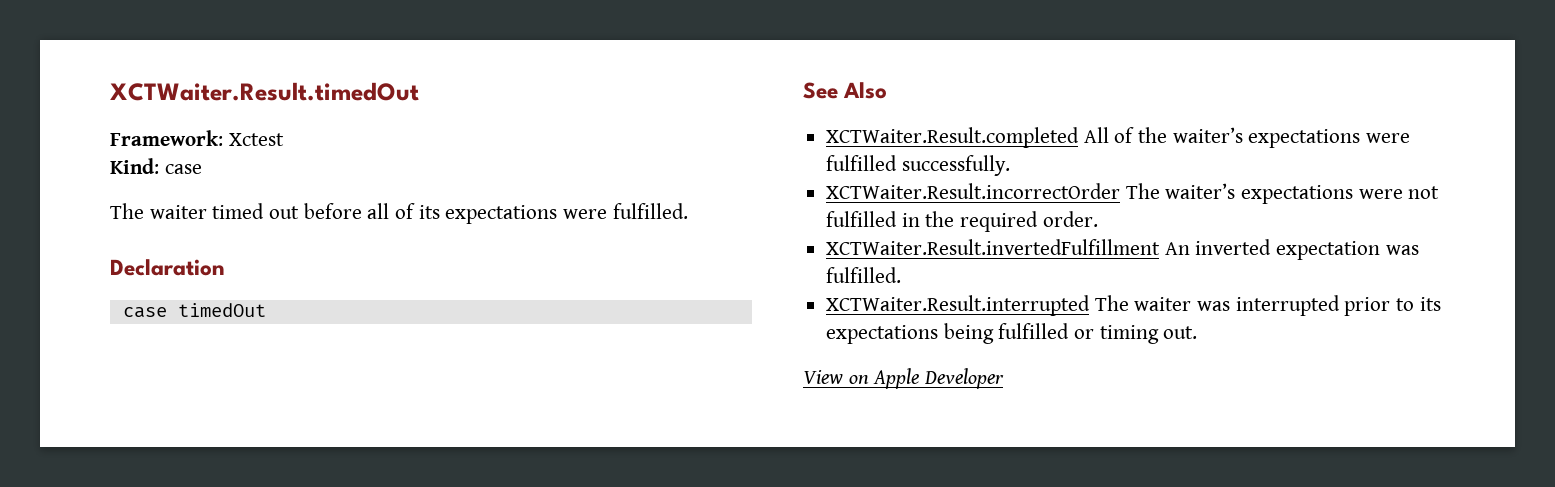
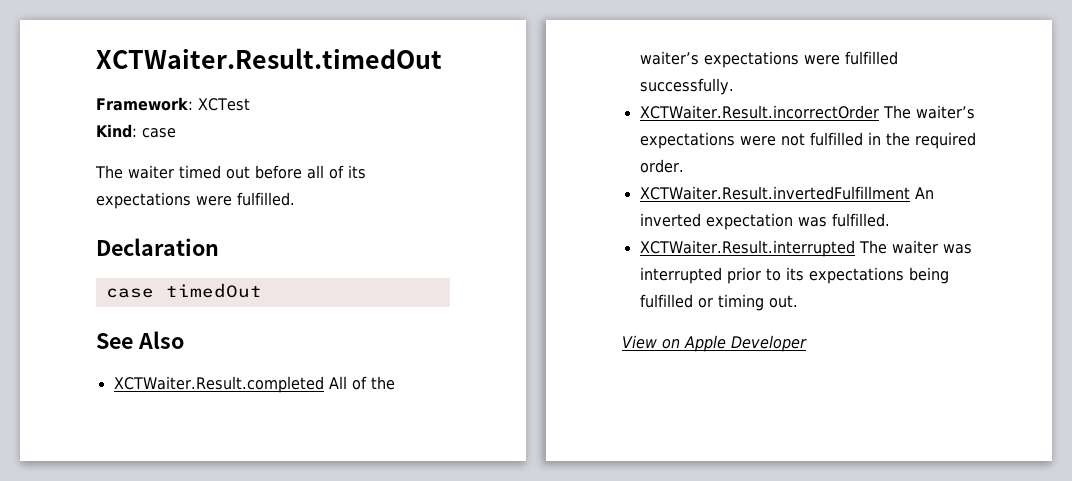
- Framework: Xctest
+ Framework: XCTest

